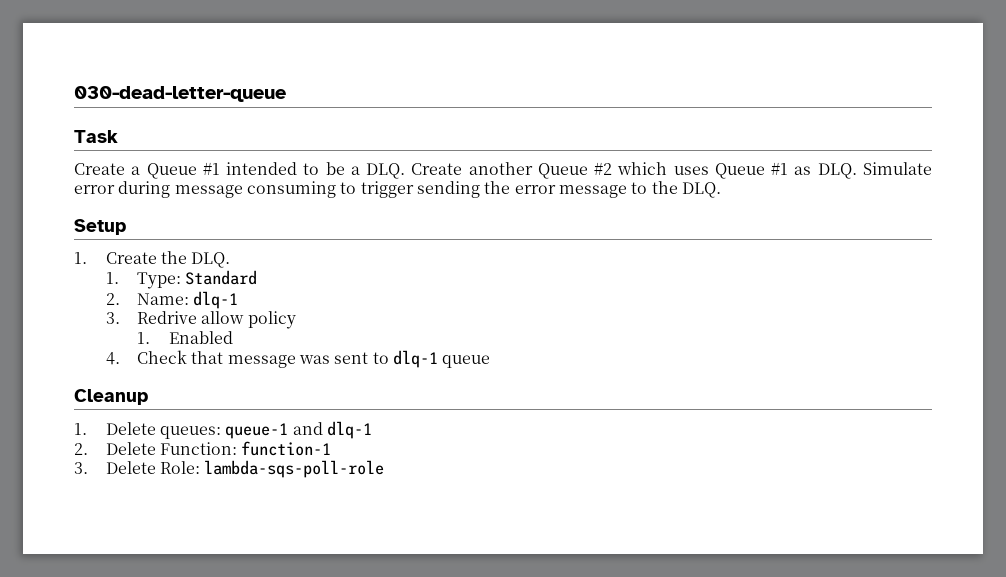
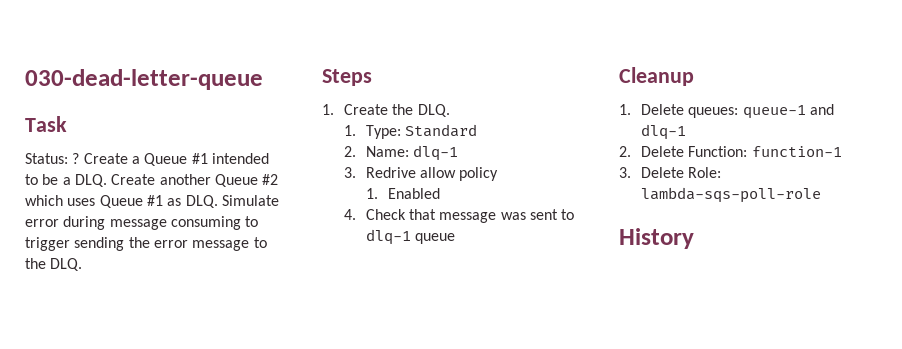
+ Status: ?
- Setup
+ Steps
+ History

